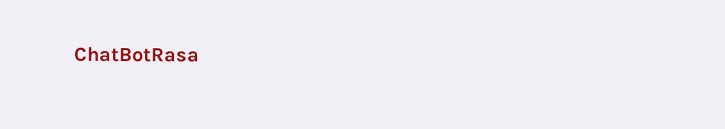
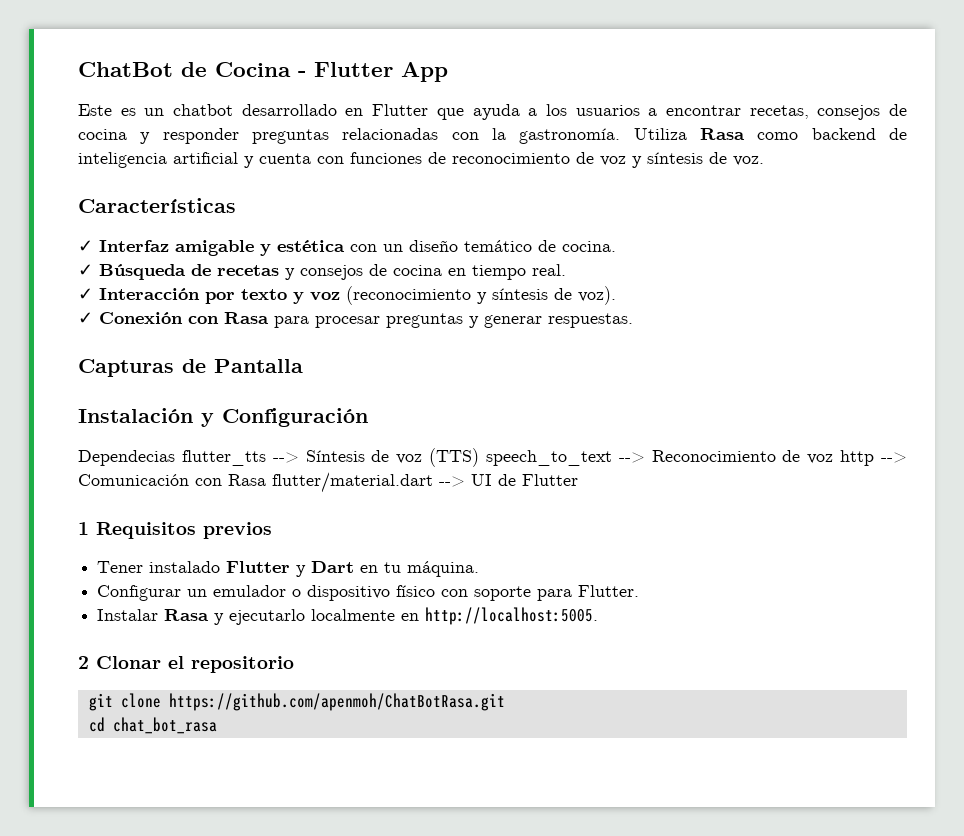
- ChatBotRasa
+ ChatBot de Cocina - Flutter App
+ Este es un chatbot desarrollado en Flutter que ayuda a los usuarios a encontrar recetas, consejos de cocina y responder preguntas relacionadas con la gastronomía. Utiliza Rasa como backend de inteligencia artificial y cuenta con funciones de reconocimiento de voz y síntesis de voz.
+ Características
+ ✓ Interfaz amigable y estética con un diseño temático de cocina.
+ ✓ Búsqueda de recetas y consejos de cocina en tiempo real.
+ ✓ Interacción por texto y voz (reconocimiento y síntesis de voz).
+ ✓ Conexión con Rasa para procesar preguntas y generar respuestas.
+ Capturas de Pantalla
+ Instalación y Configuración
+ Dependecias flutter_tts --> Síntesis de voz (TTS) speech_to_text --> Reconocimiento de voz http --> Comunicación con Rasa flutter/material.dart --> UI de Flutter
+ 1 Requisitos previos
+ Tener instalado Flutter y Dart en tu máquina.
+ Configurar un emulador o dispositivo físico con soporte para Flutter.
+ Instalar Rasa y ejecutarlo localmente en http://localhost:5005.
+ 2 Clonar el repositorio
+ git clone https://github.com/apenmoh/ChatBotRasa.git
+ cd chat_bot_rasa

